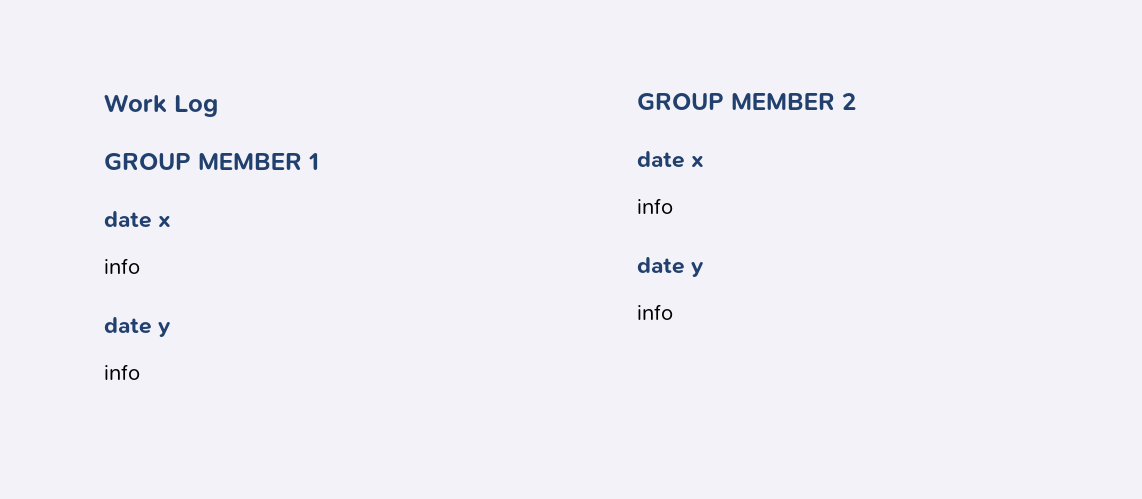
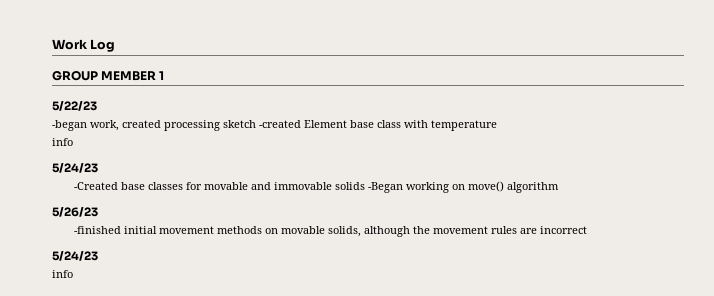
  GROUP MEMBER 1
- date x
+ 5/22/23
+ -began work, created processing sketch -created Element base class with temperature
  info
- date y
- info
- GROUP MEMBER 2
- date x
- info
- date y
+ 5/24/23
+ -Created base classes for movable and immovable solids -Began working on move() algorithm
+ 5/26/23
+ -finished initial movement methods on movable solids, although the movement rules are incorrect
+ 5/24/23

